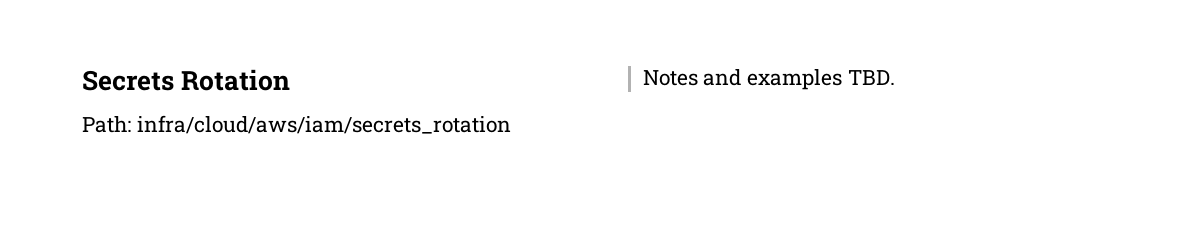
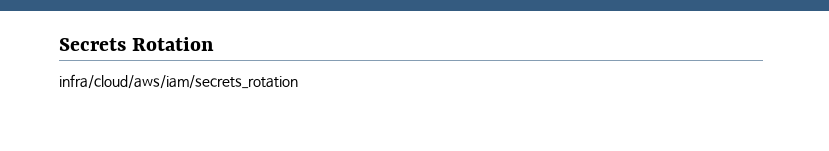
- Path: infra/cloud/aws/iam/secrets_rotation
+ infra/cloud/aws/iam/secrets_rotation
- Notes and examples TBD.

